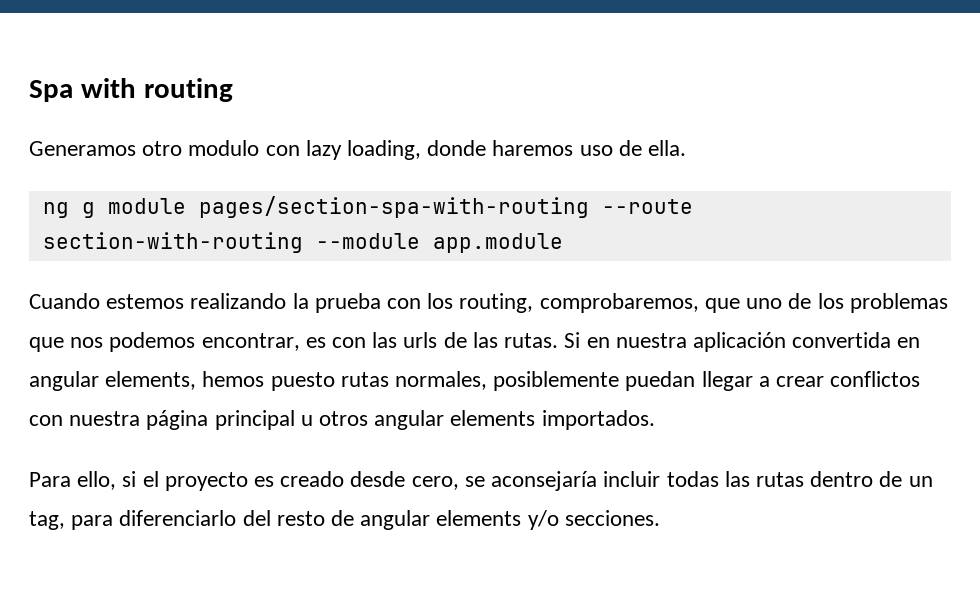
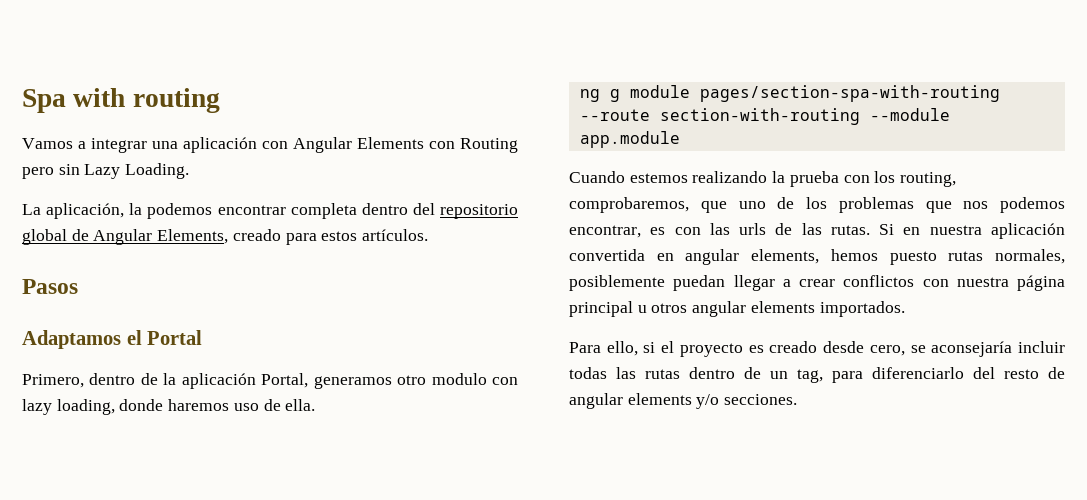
- Generamos otro modulo con lazy loading, donde haremos uso de ella.
+ Vamos a integrar una aplicación con Angular Elements con Routing pero sin Lazy Loading.
+ La aplicación, la podemos encontrar completa dentro del repositorio global de Angular Elements, creado para estos artículos.
+ Pasos
+ Adaptamos el Portal
+ Primero, dentro de la aplicación Portal, generamos otro modulo con lazy loading, donde haremos uso de ella.

